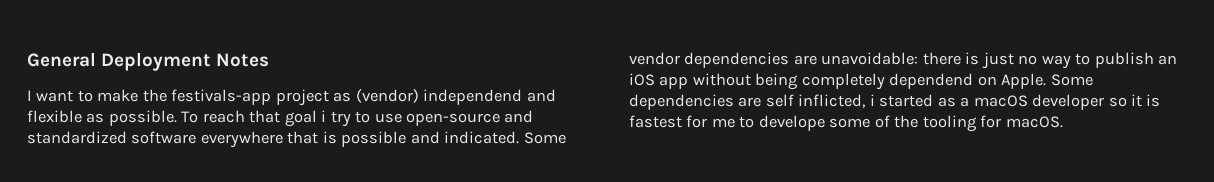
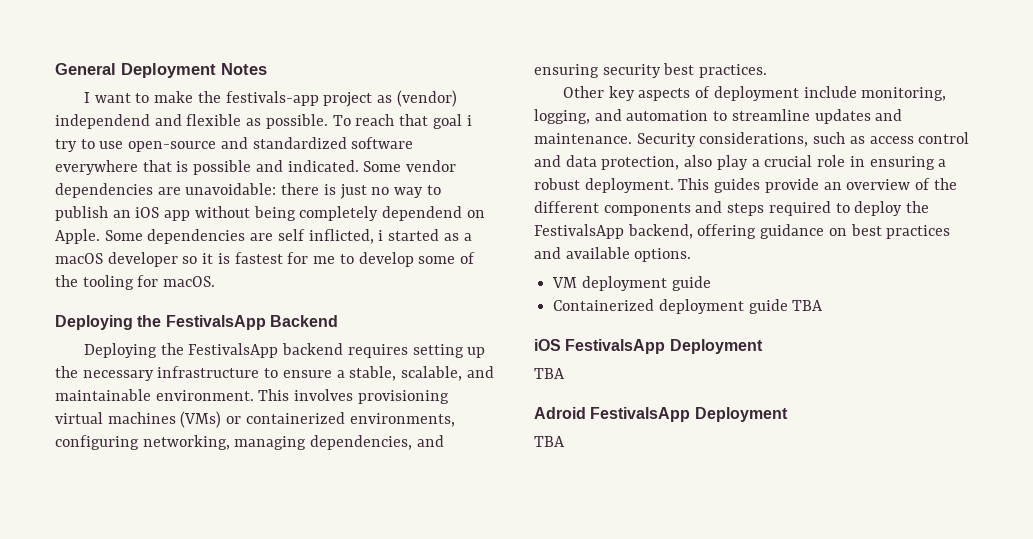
- Some dependencies are self inflicted, i started as a macOS developer so it is fastest for me to develope some of the tooling for macOS.
+ Some dependencies are self inflicted, i started as a macOS developer so it is fastest for me to develop some of the tooling for macOS.
+ Deploying the FestivalsApp Backend
+ Deploying the FestivalsApp backend requires setting up the necessary infrastructure to ensure a stable, scalable, and maintainable environment. This involves provisioning virtual machines (VMs) or containerized environments, configuring networking, managing dependencies, and ensuring security best practices.
+ Other key aspects of deployment include monitoring, logging, and automation to streamline updates and maintenance. Security considerations, such as access control and data protection, also play a crucial role in ensuring a robust deployment. This guides provide an overview of the different components and steps required to deploy the FestivalsApp backend, offering guidance on best practices and available options.
+ VM deployment guide
+ Containerized deployment guide TBA
+ iOS FestivalsApp Deployment
+ TBA
+ Adroid FestivalsApp Deployment
+ TBA

